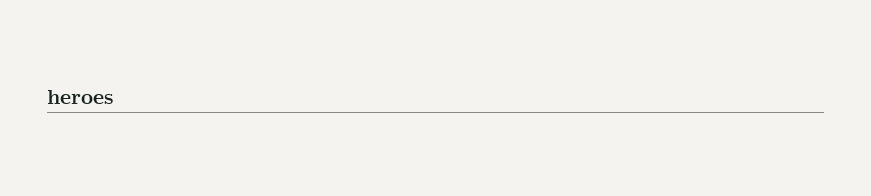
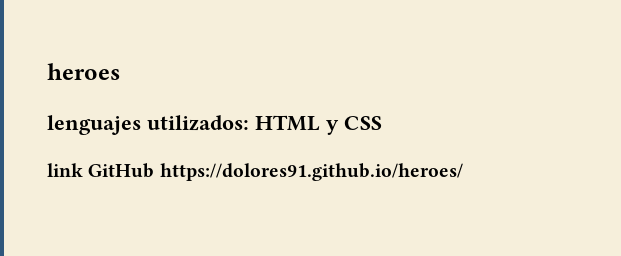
+ lenguajes utilizados: HTML y CSS
+ link GitHub https://dolores91.github.io/heroes/

